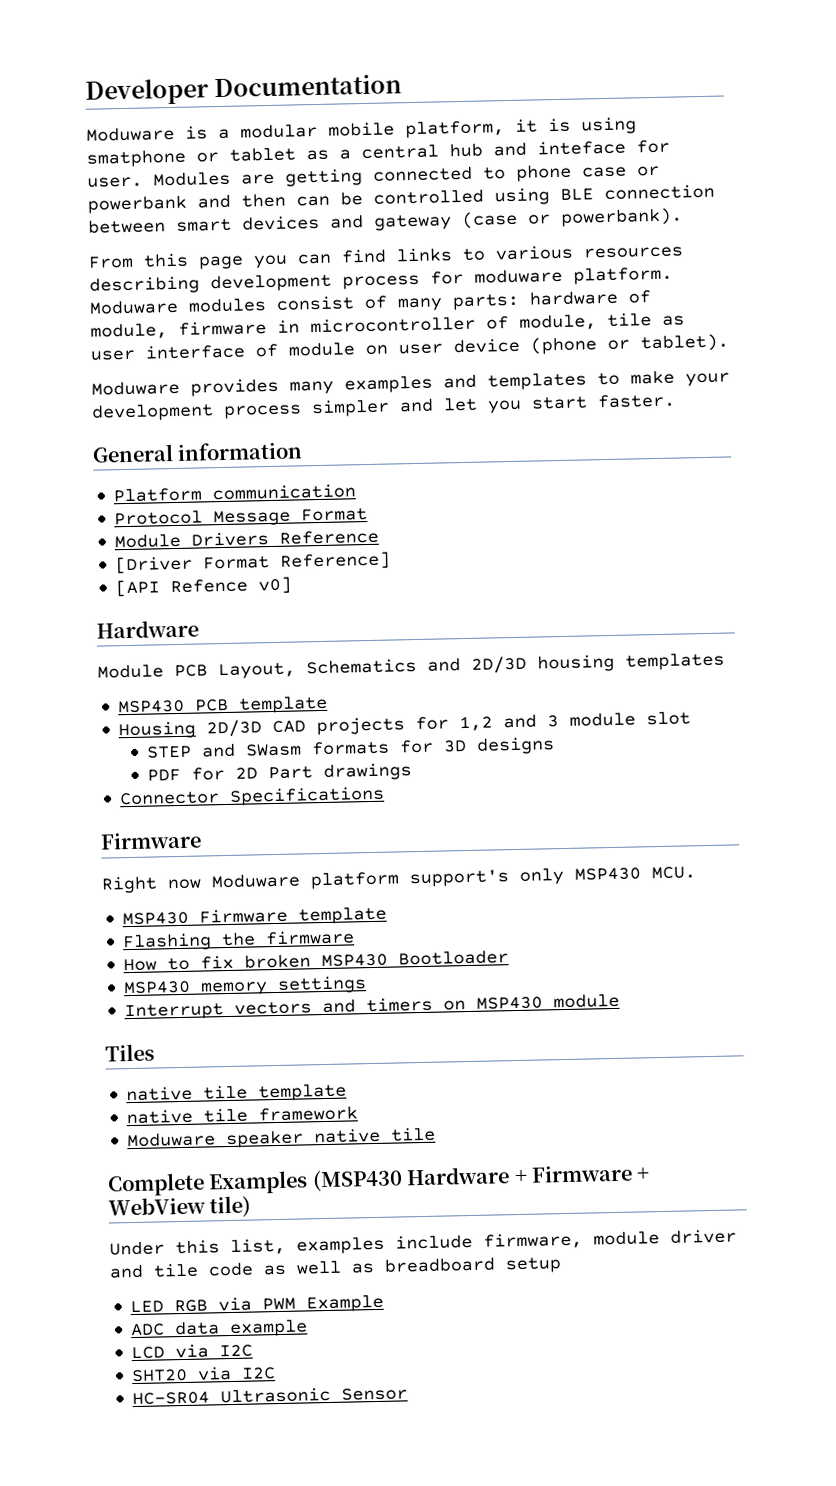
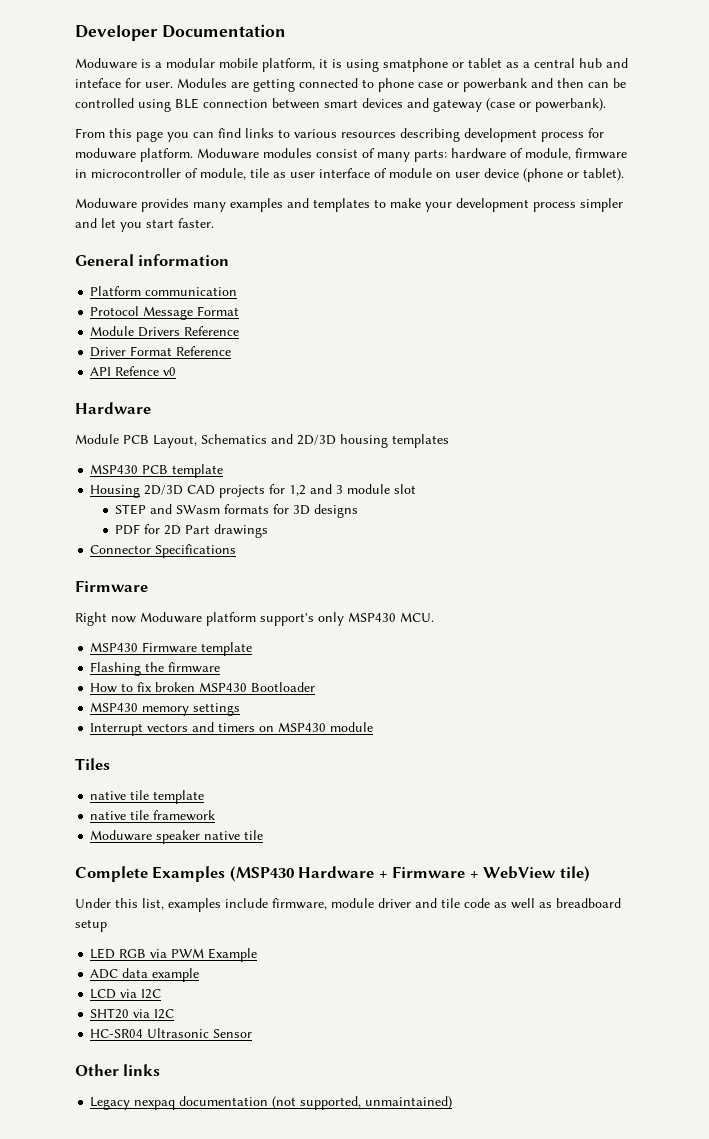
- [Driver Format Reference]
- [API Refence v0]
+ Driver Format Reference
+ API Refence v0
+ Other links
+ Legacy nexpaq documentation (not supported, unmaintained)

